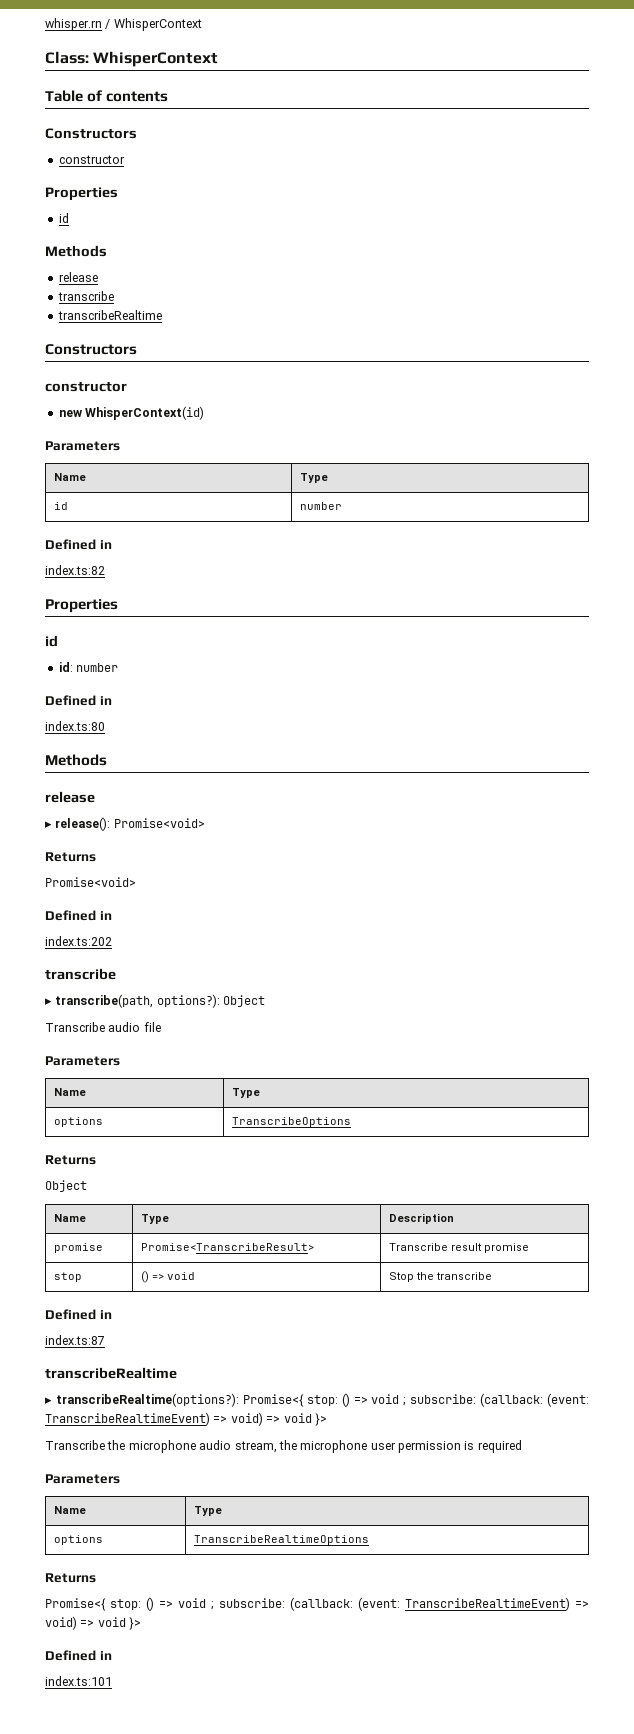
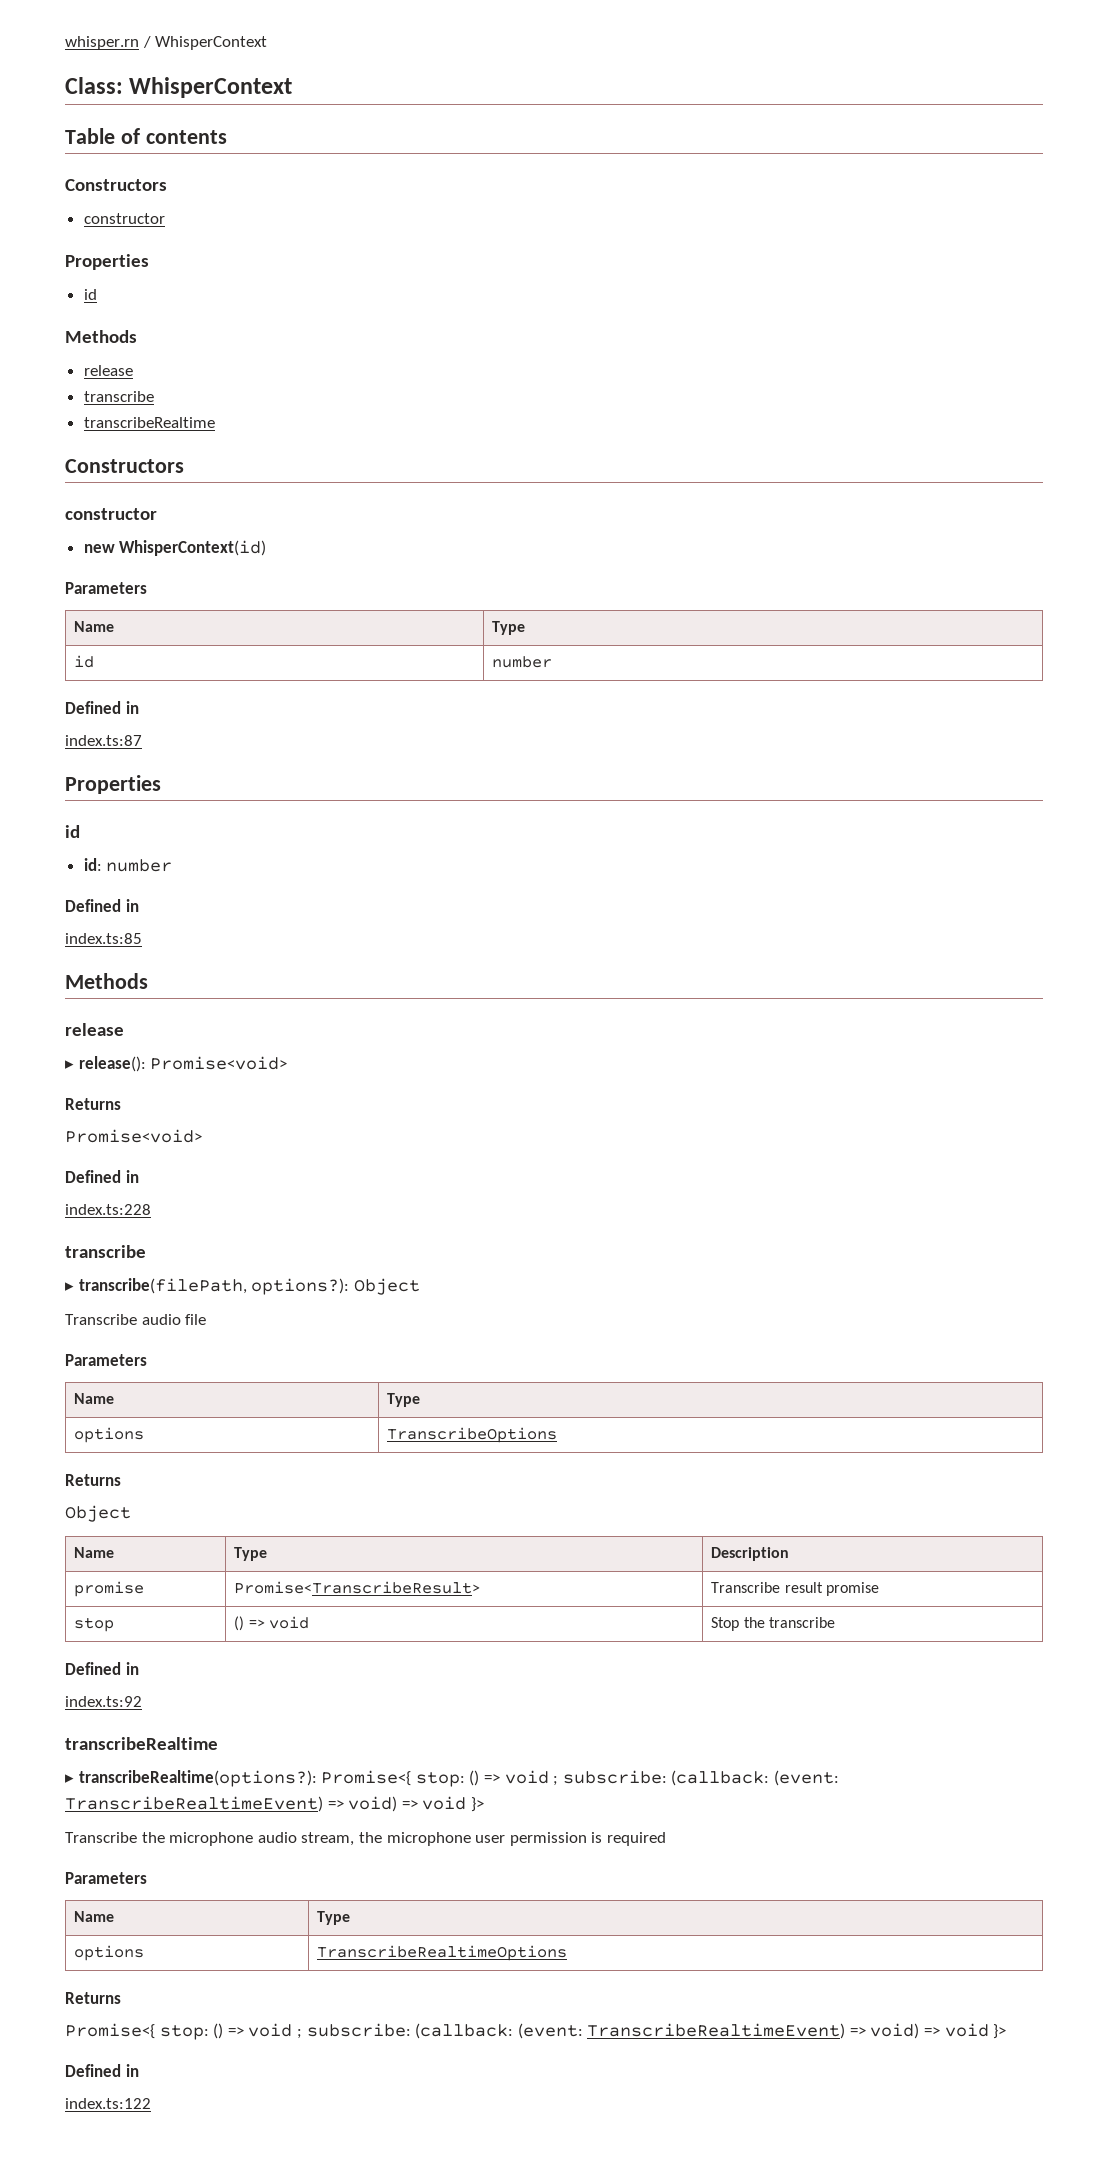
- index.ts:82
+ index.ts:87
- index.ts:80
+ index.ts:85
- index.ts:202
+ index.ts:228
- ▸ transcribe(path, options?): Object
+ ▸ transcribe(filePath, options?): Object
- index.ts:87
+ index.ts:92
- index.ts:101
+ index.ts:122

